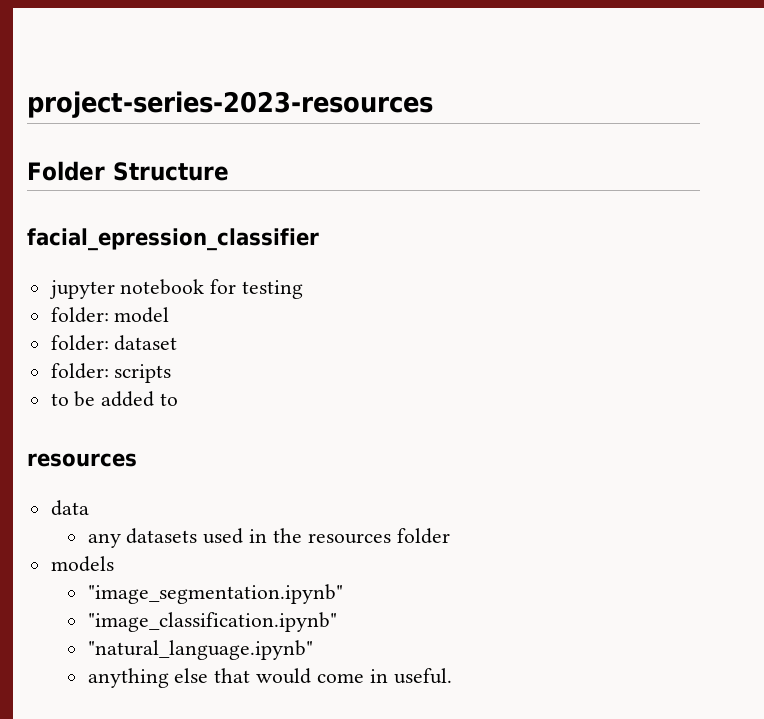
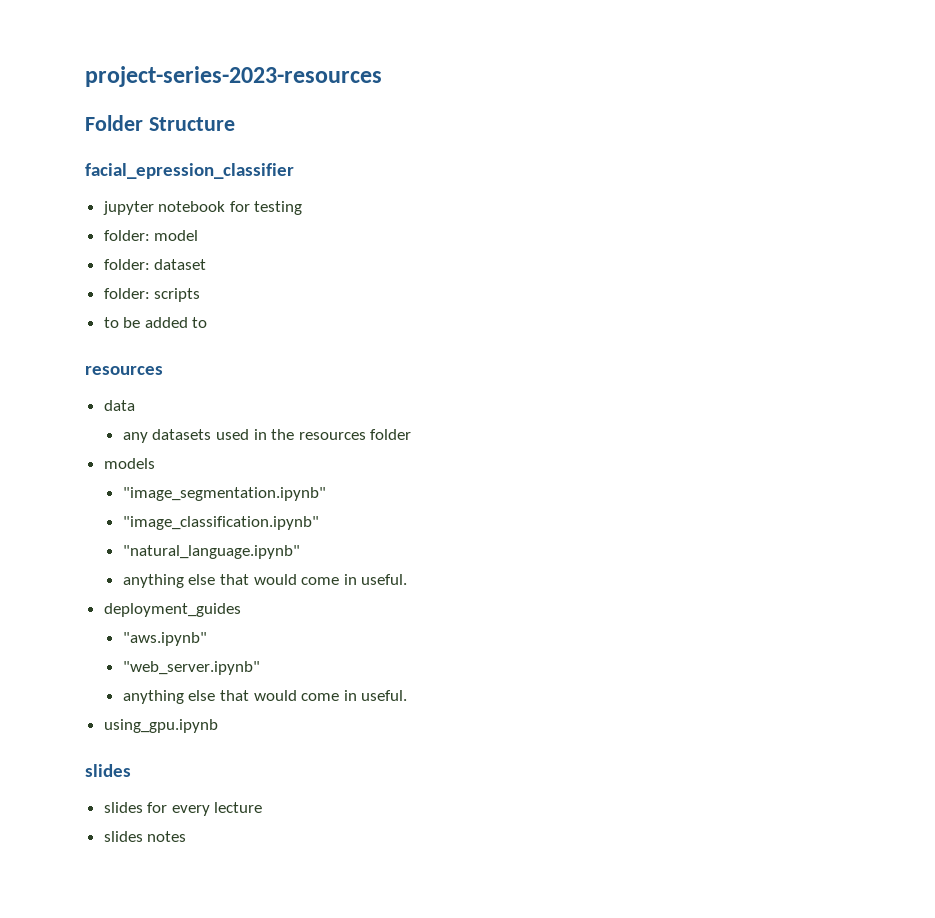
+ deployment_guides
+ "aws.ipynb"
+ "web_server.ipynb"
+ anything else that would come in useful.
+ using_gpu.ipynb
+ slides
+ slides for every lecture
+ slides notes

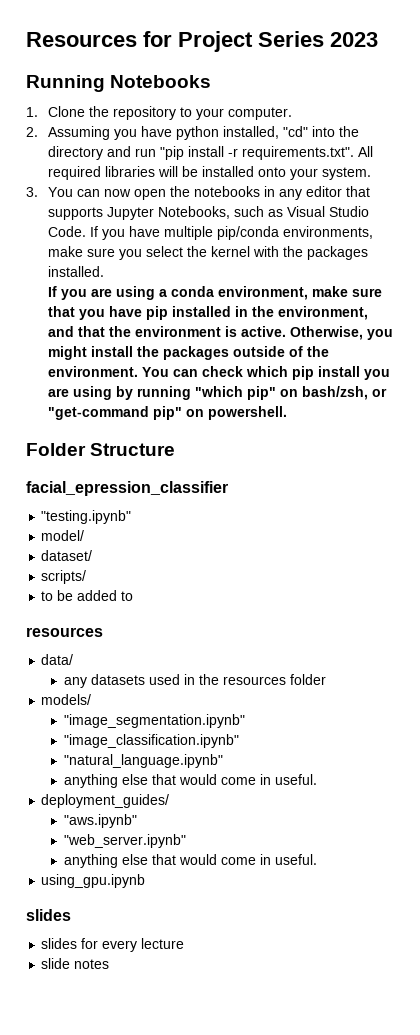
- project-series-2023-resources
+ Resources for Project Series 2023
+ Running Notebooks
+ 1. Clone the repository to your computer.
+ 2. Assuming you have python installed, "cd" into the directory and run "pip install -r requirements.txt". All required libraries will be installed onto your system.
+ 3. You can now open the notebooks in any editor that supports Jupyter Notebooks, such as Visual Studio Code. If you have multiple pip/conda environments, make sure you select the kernel with the packages installed.
+ If you are using a conda environment, make sure that you have pip installed in the environment, and that the environment is active. Otherwise, you might install the packages outside of the environment. You can check which pip install you are using by running "which pip" on bash/zsh, or "get-command pip" on powershell.
  Folder Structure
  facial_epression_classifier
- jupyter notebook for testing
- folder: model
- folder: dataset
- folder: scripts
+ "testing.ipynb"
+ model/
+ dataset/
+ scripts/
- data
+ data/
- models
+ models/
- deployment_guides
+ deployment_guides/
- slides notes
+ slide notes

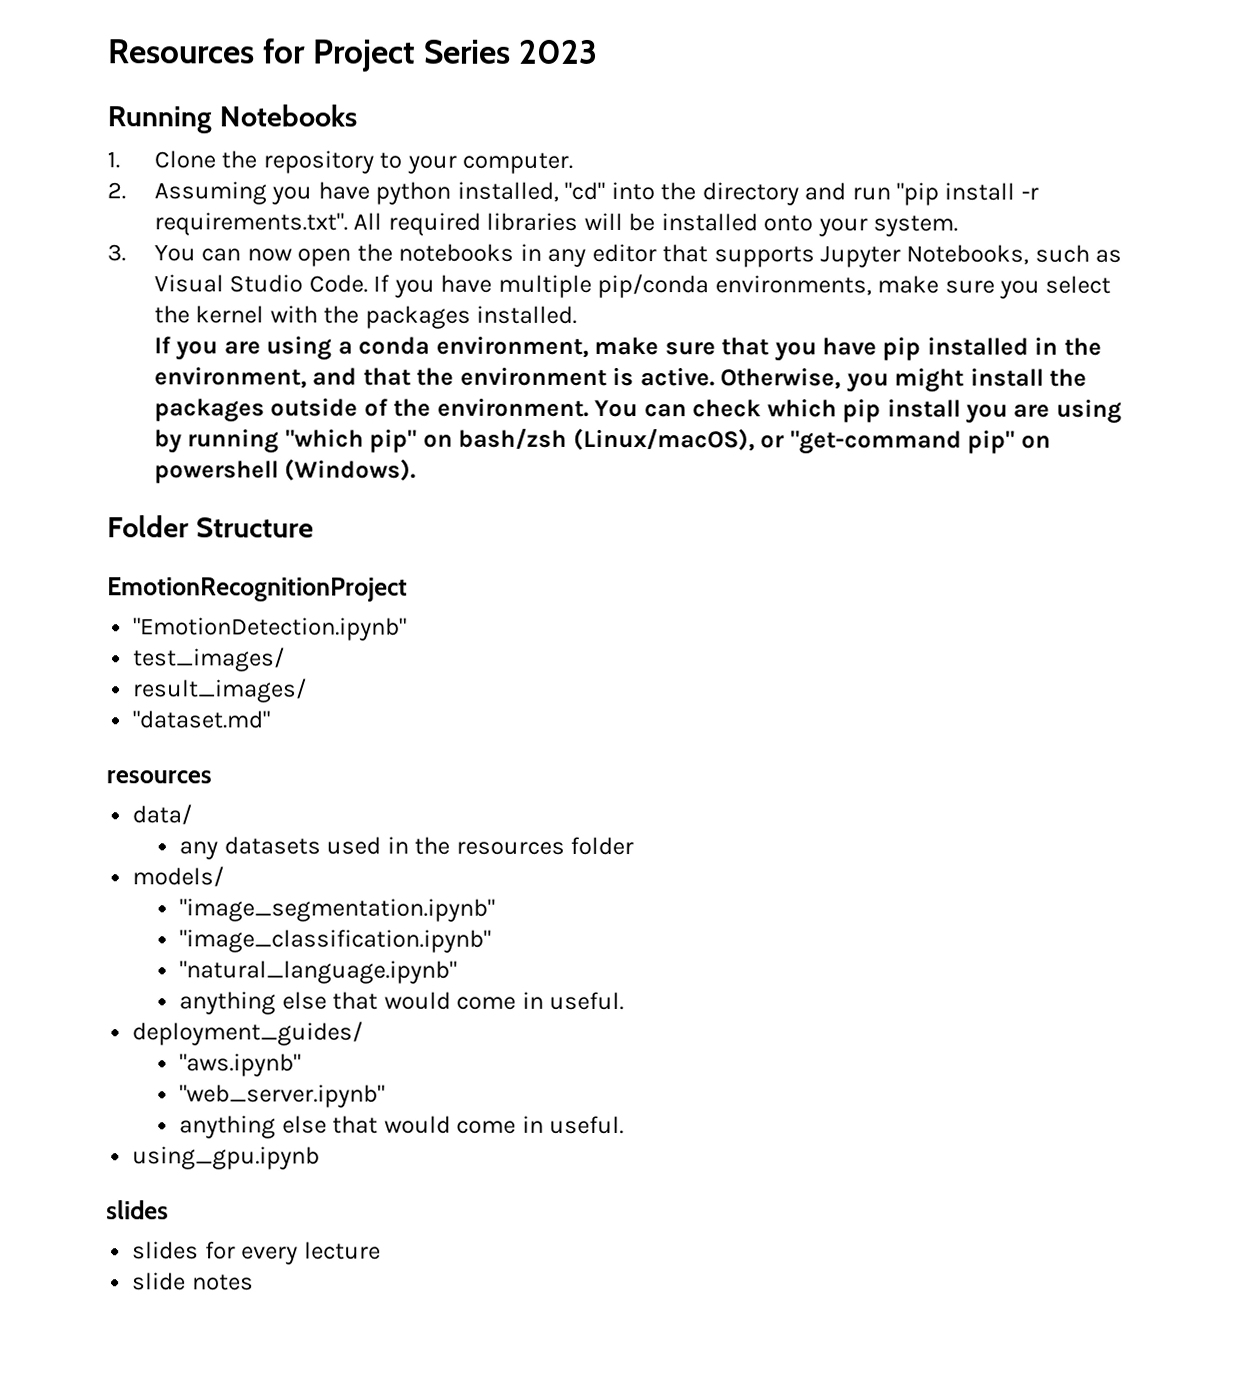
- You can check which pip install you are using by running "which pip" on bash/zsh, or "get-command pip" on powershell.
+ You can check which pip install you are using by running "which pip" on bash/zsh (Linux/macOS), or "get-command pip" on powershell (Windows).
- facial_epression_classifier
- "testing.ipynb"
- model/
- dataset/
- scripts/
- to be added to
+ EmotionRecognitionProject
+ "EmotionDetection.ipynb"
+ test_images/
+ result_images/
+ "dataset.md"

